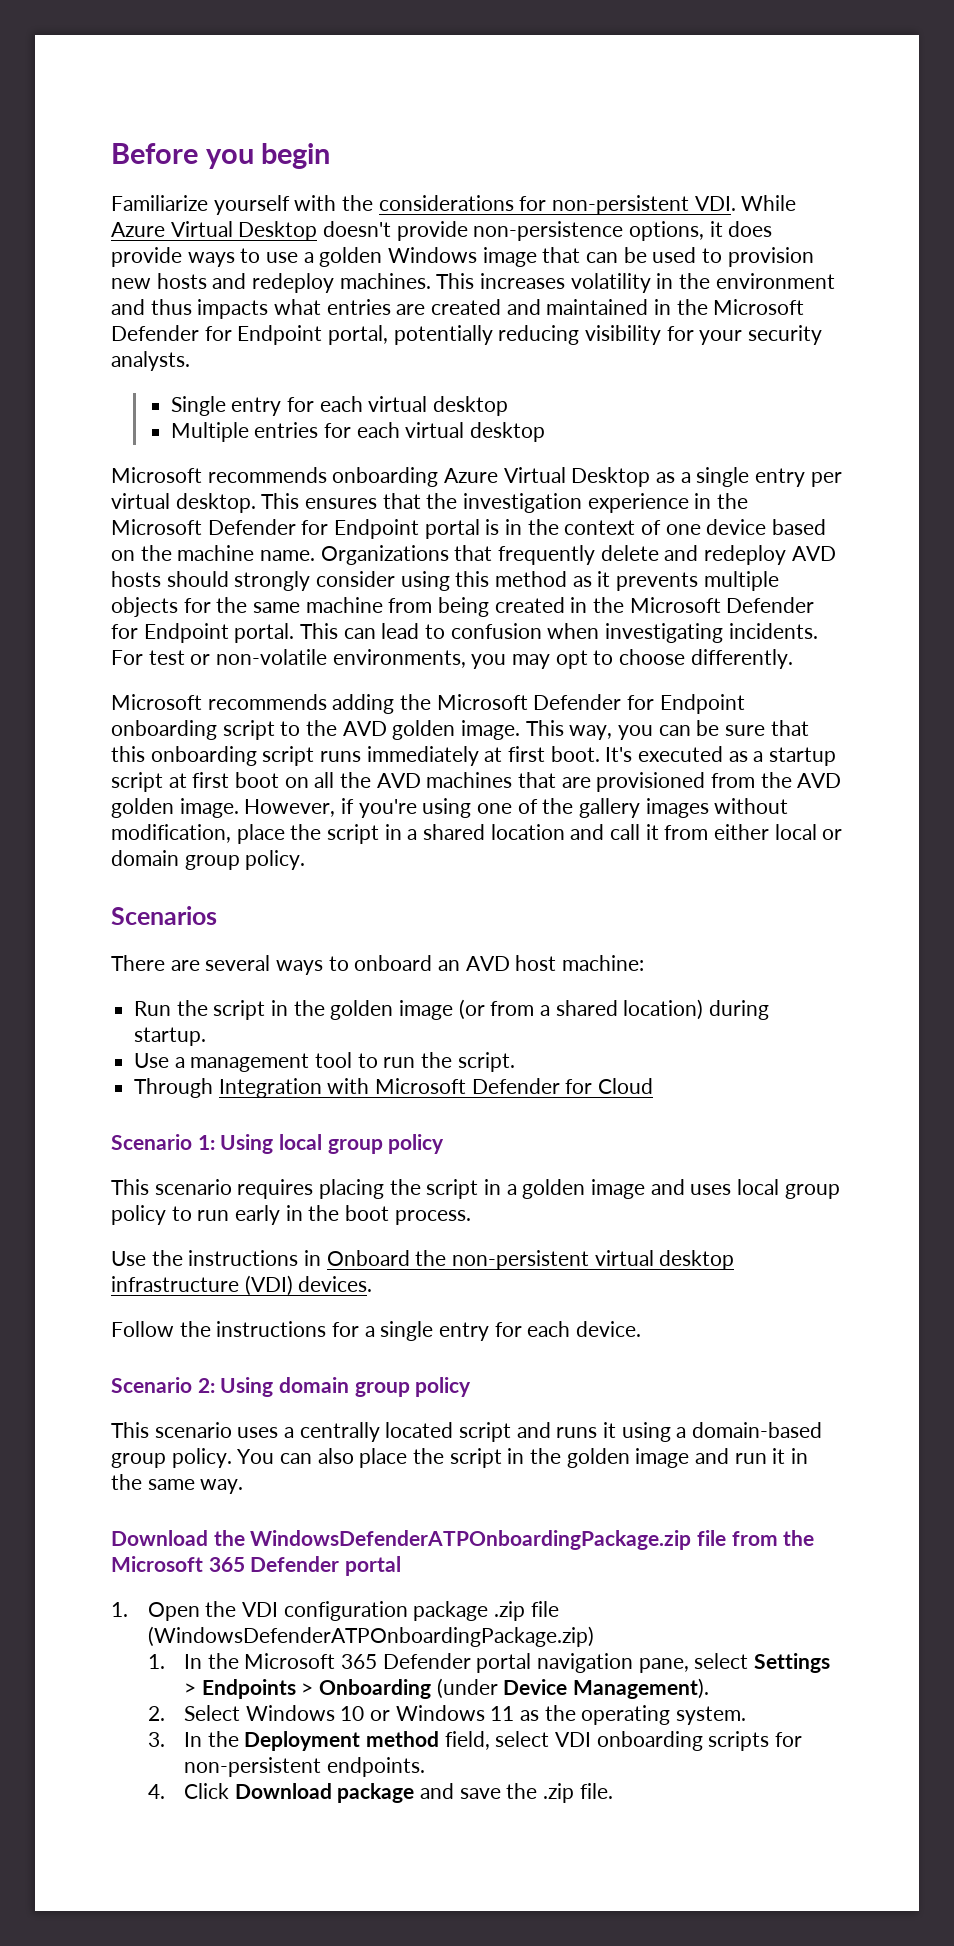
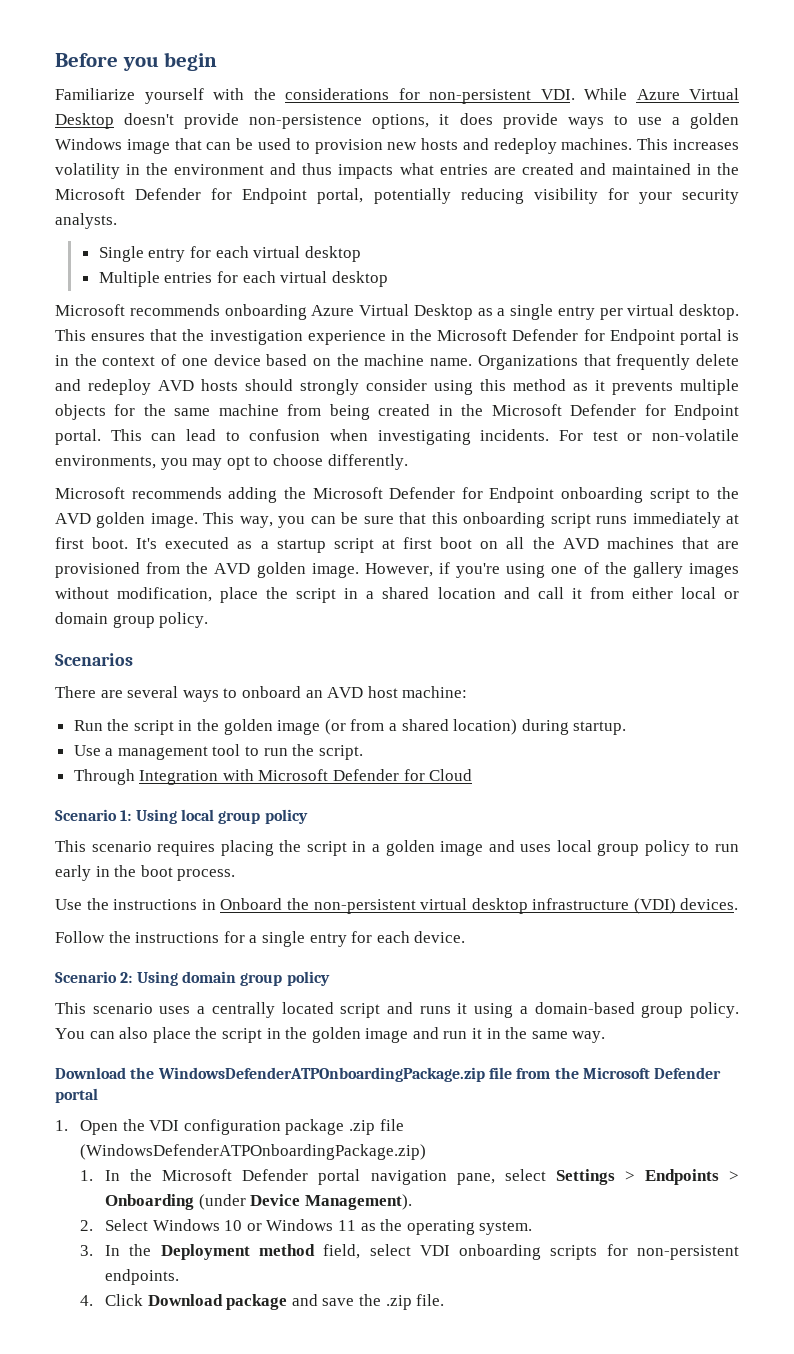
- Download the WindowsDefenderATPOnboardingPackage.zip file from the Microsoft 365 Defender portal
+ Download the WindowsDefenderATPOnboardingPackage.zip file from the Microsoft Defender portal
- 1. In the Microsoft 365 Defender portal navigation pane, select Settings > Endpoints > Onboarding (under Device Management).
+ 1. In the Microsoft Defender portal navigation pane, select Settings > Endpoints > Onboarding (under Device Management).

